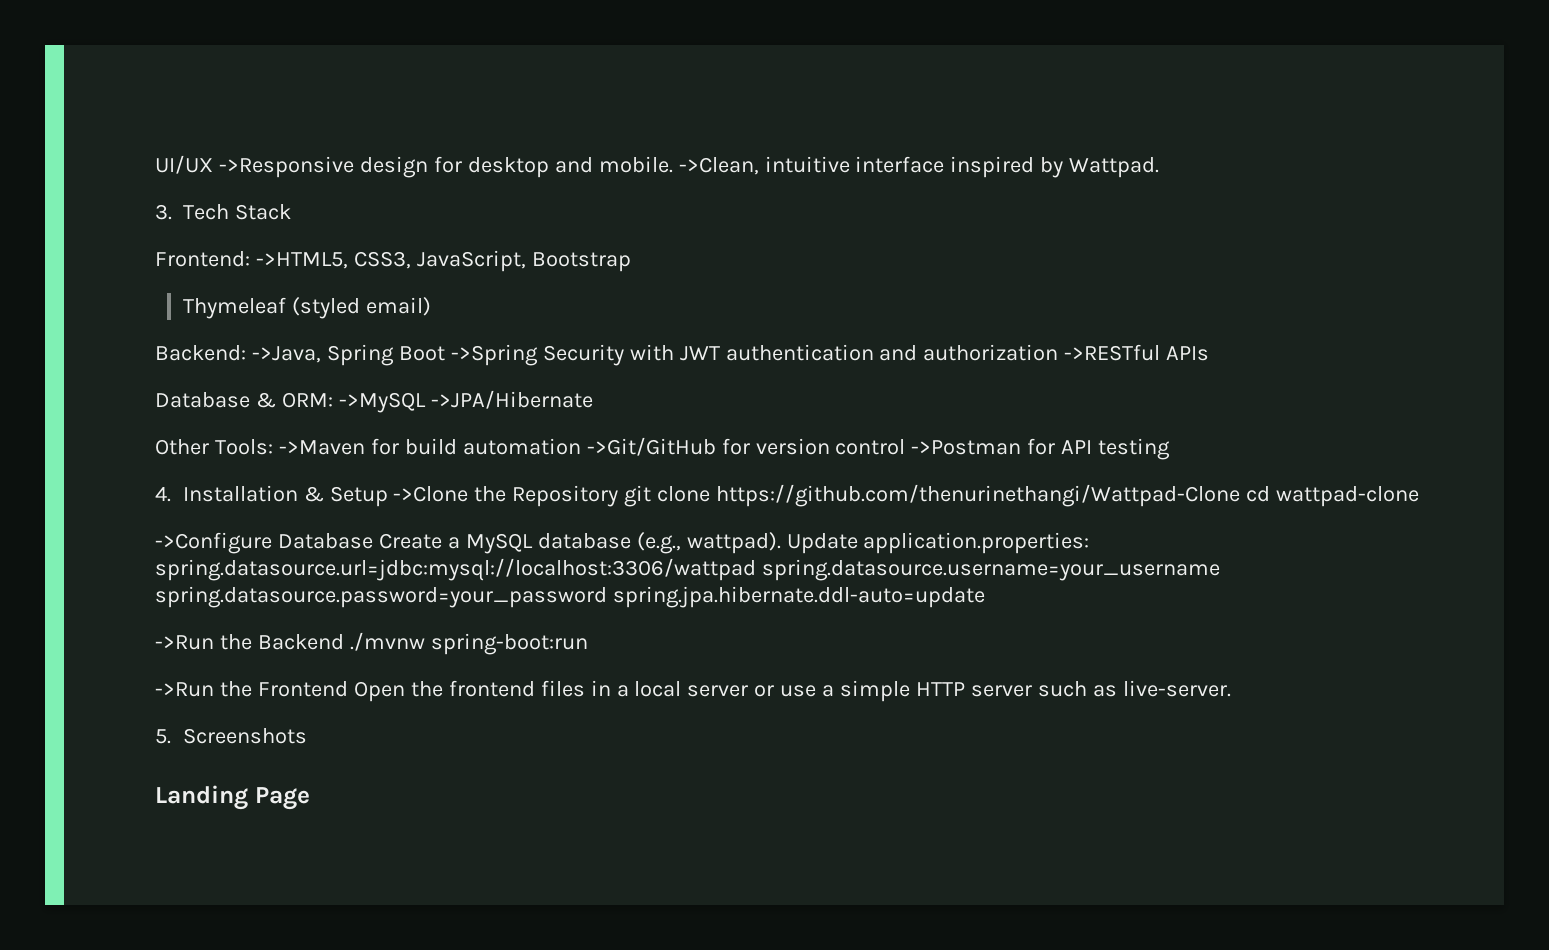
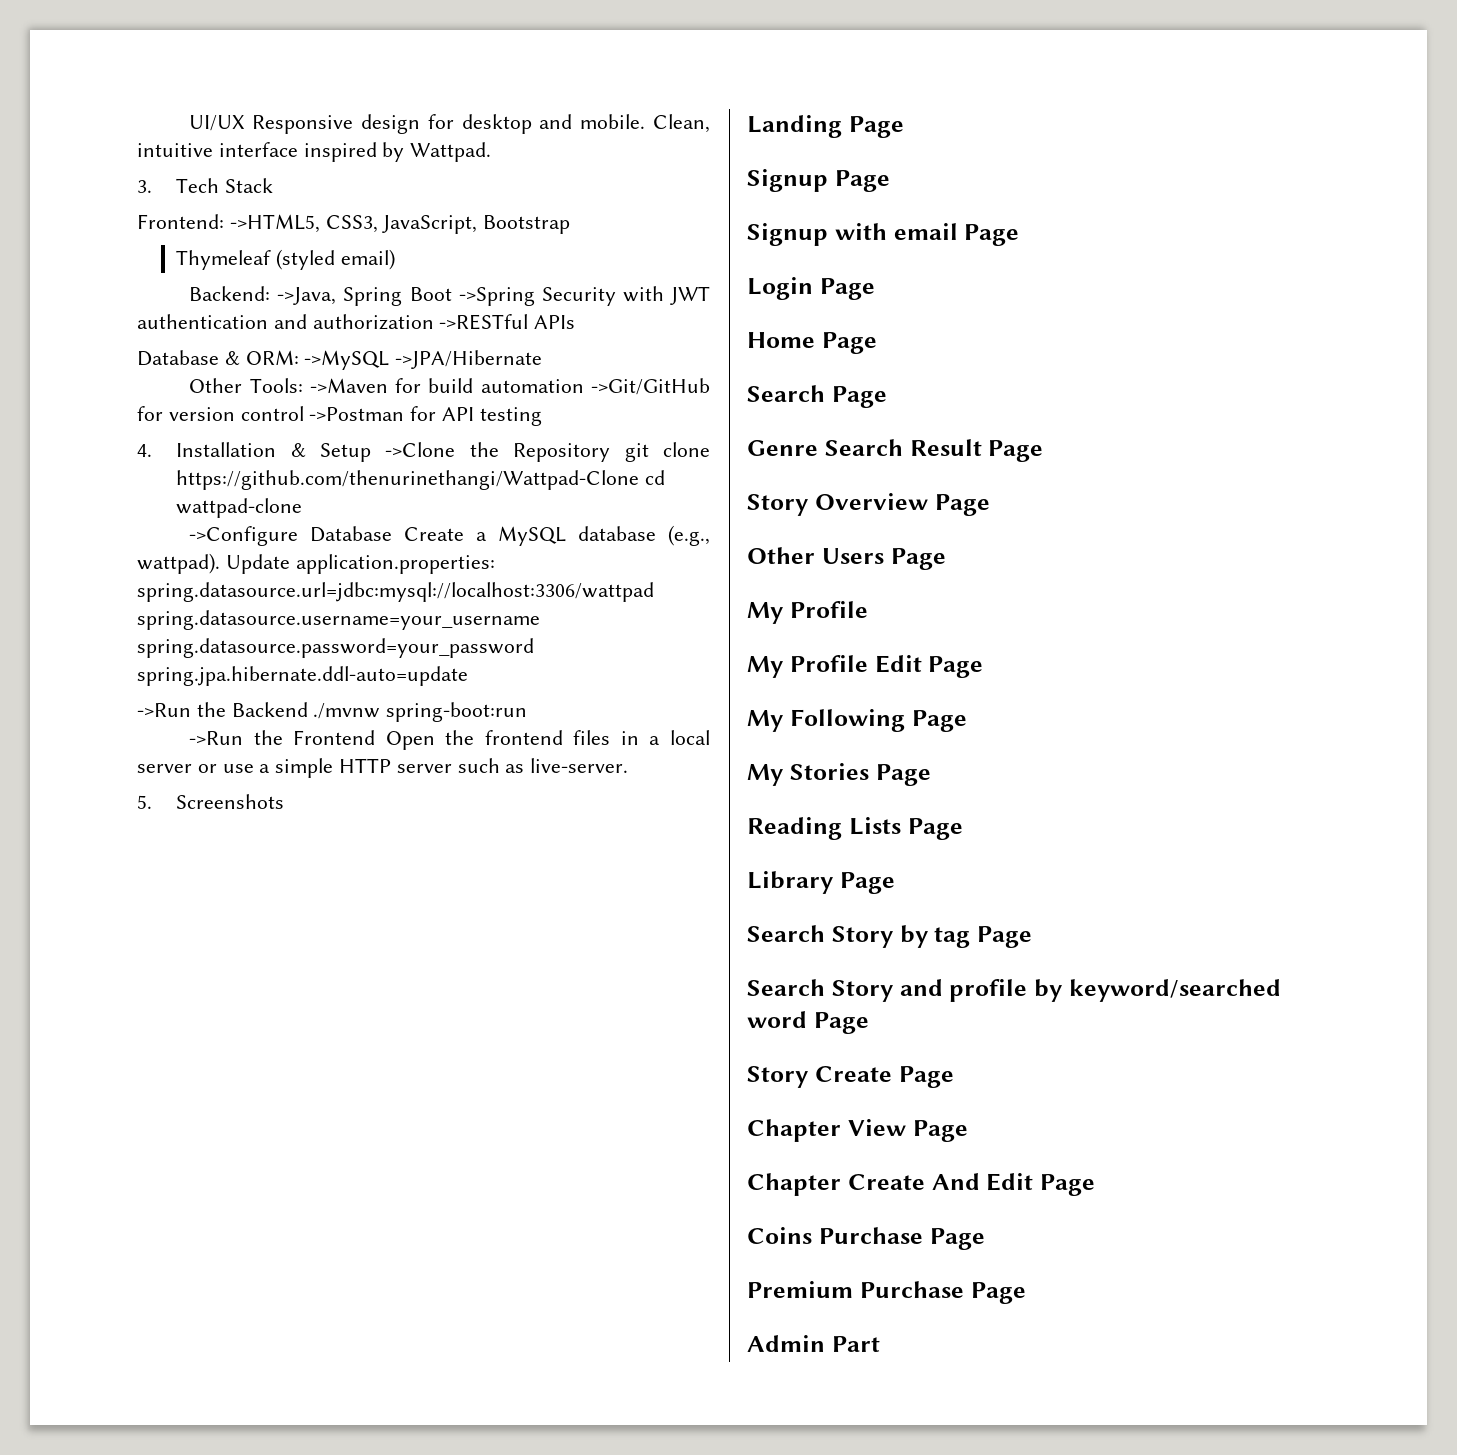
- UI/UX ->Responsive design for desktop and mobile.
+ UI/UX Responsive design for desktop and mobile.
- ->Clean, intuitive interface inspired by Wattpad.
+ Clean, intuitive interface inspired by Wattpad.
+ Signup Page
+ Signup with email Page
+ Login Page
+ Home Page
+ Search Page
+ Genre Search Result Page
+ Story Overview Page
+ Other Users Page
+ My Profile
+ My Profile Edit Page
+ My Following Page
+ My Stories Page
+ Reading Lists Page
+ Library Page
+ Search Story by tag Page
+ Search Story and profile by keyword/searched word Page
+ Story Create Page
+ Chapter View Page
+ Chapter Create And Edit Page
+ Coins Purchase Page
+ Premium Purchase Page
+ Admin Part

